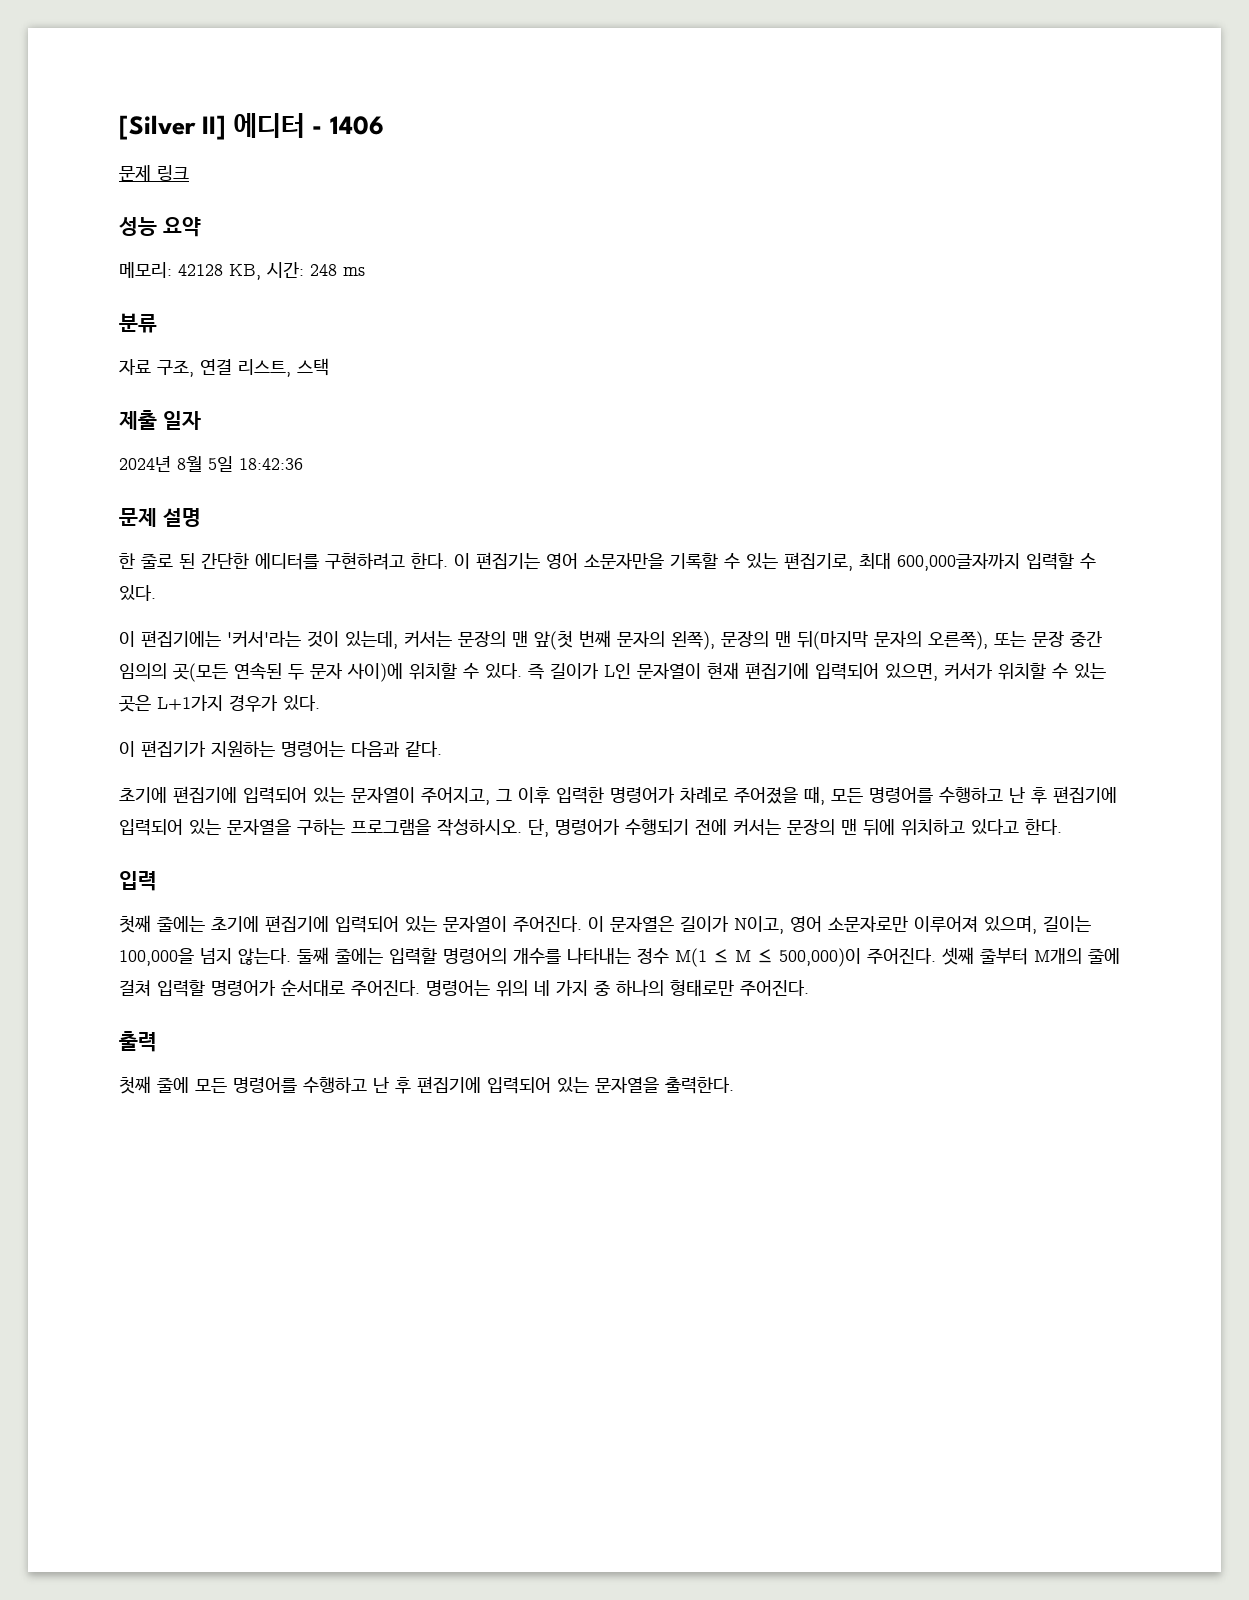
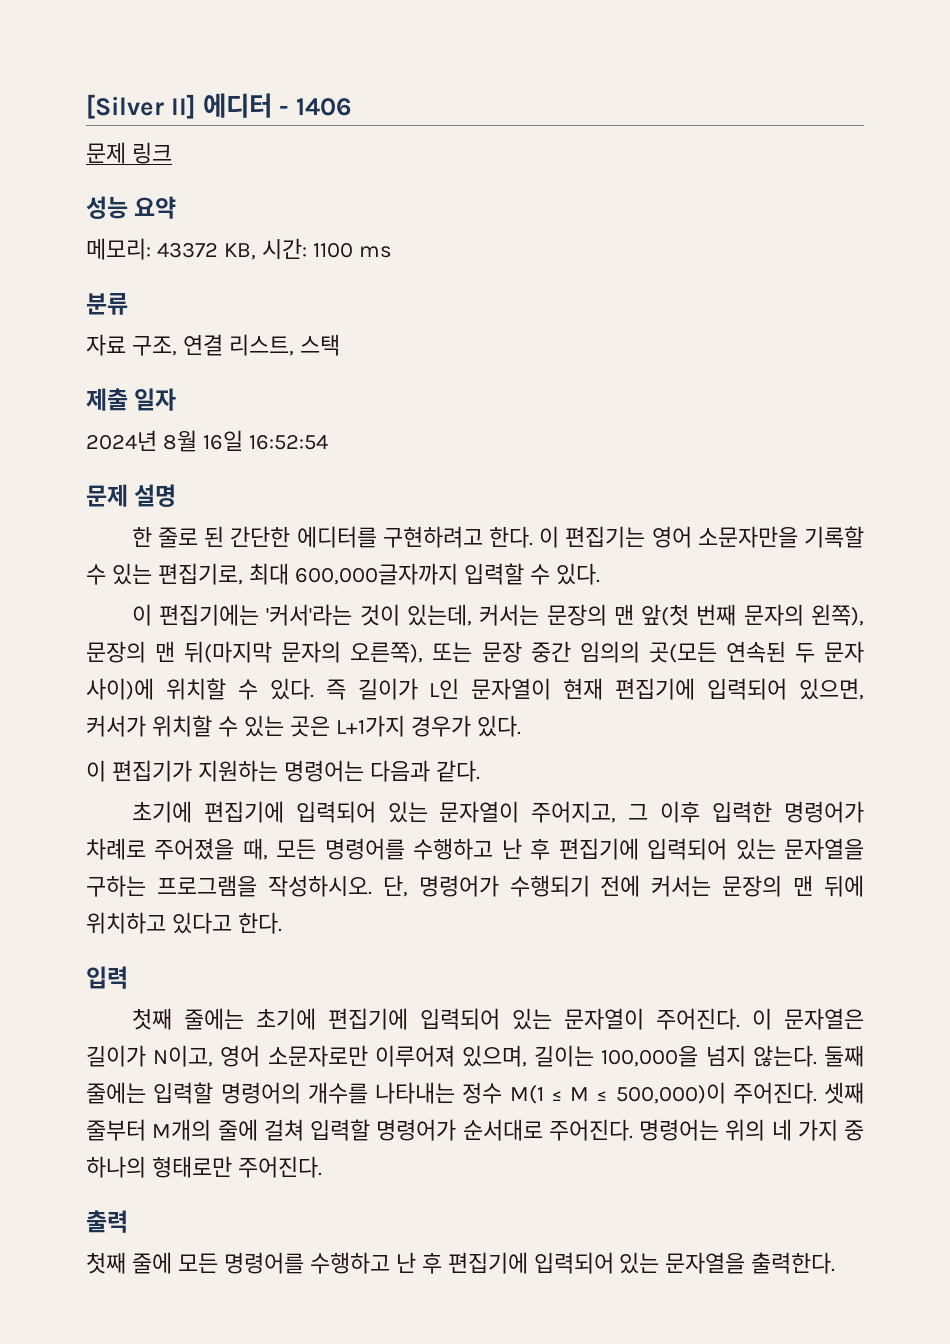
- 메모리: 42128 KB, 시간: 248 ms
+ 메모리: 43372 KB, 시간: 1100 ms
- 2024년 8월 5일 18:42:36
+ 2024년 8월 16일 16:52:54

